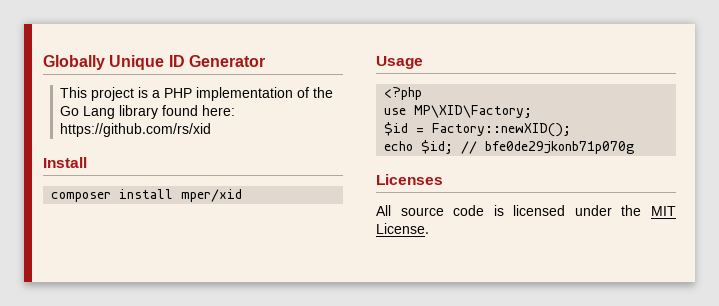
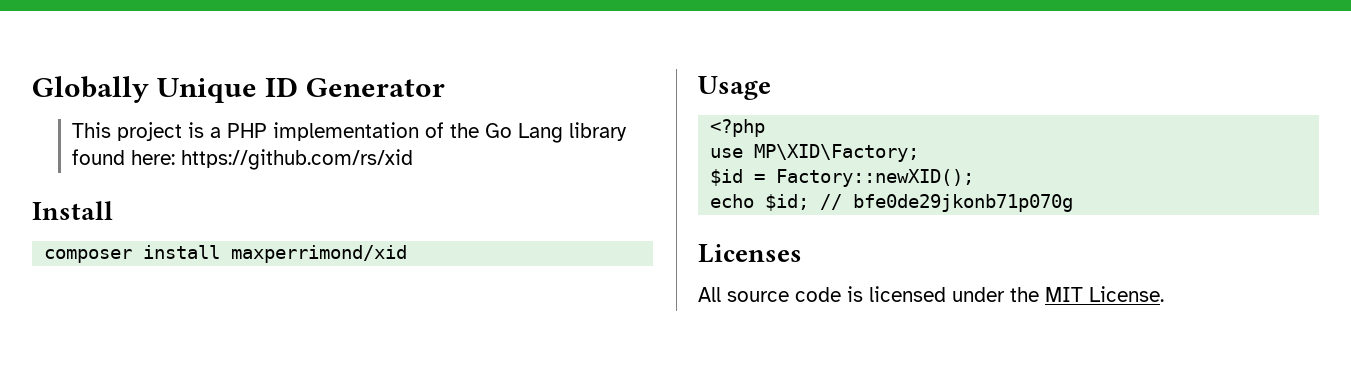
- composer install mper/xid
+ composer install maxperrimond/xid

